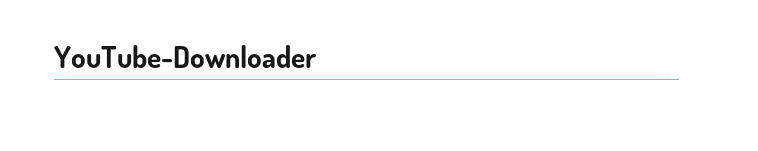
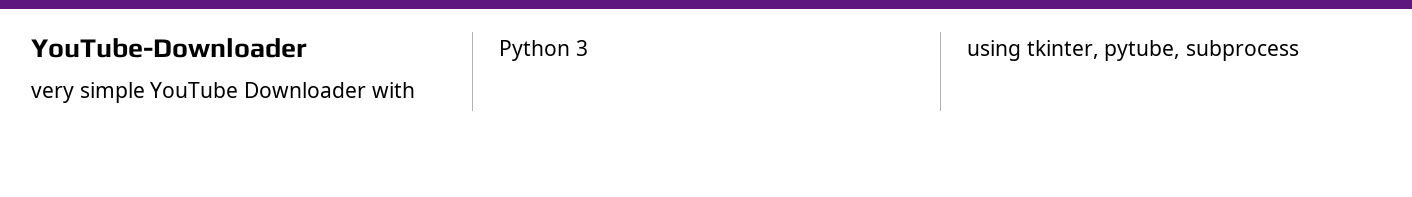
+ very simple YouTube Downloader with Python 3
+ using tkinter, pytube, subprocess

